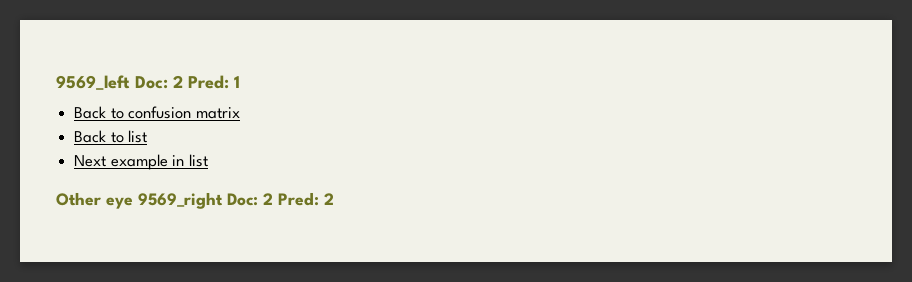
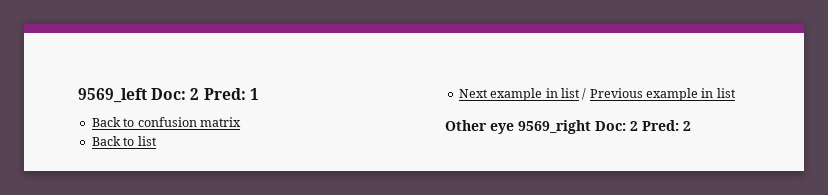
- Next example in list
+ Next example in list / Previous example in list

